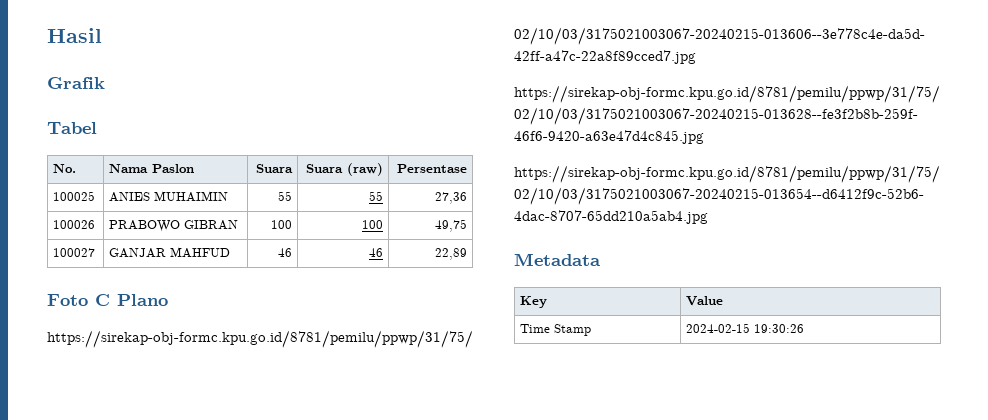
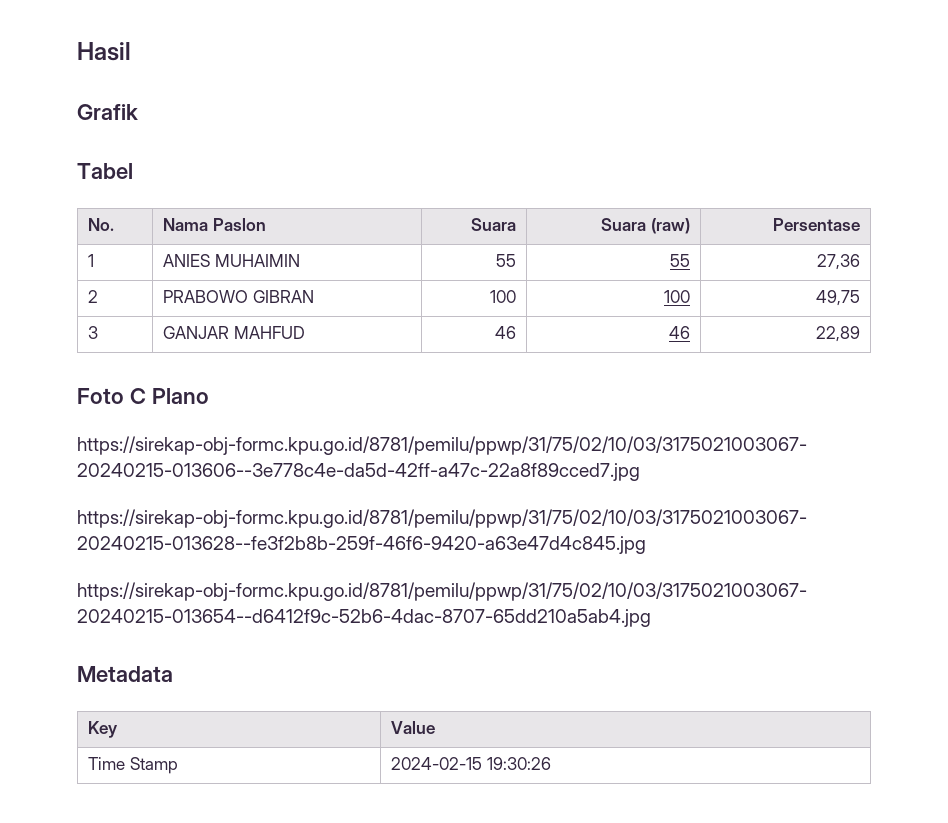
- 100025 | ANIES MUHAIMIN | 55 | 55 | 27,36
+ 1 | ANIES MUHAIMIN | 55 | 55 | 27,36
- 100026 | PRABOWO GIBRAN | 100 | 100 | 49,75
+ 2 | PRABOWO GIBRAN | 100 | 100 | 49,75
- 100027 | GANJAR MAHFUD | 46 | 46 | 22,89
+ 3 | GANJAR MAHFUD | 46 | 46 | 22,89

